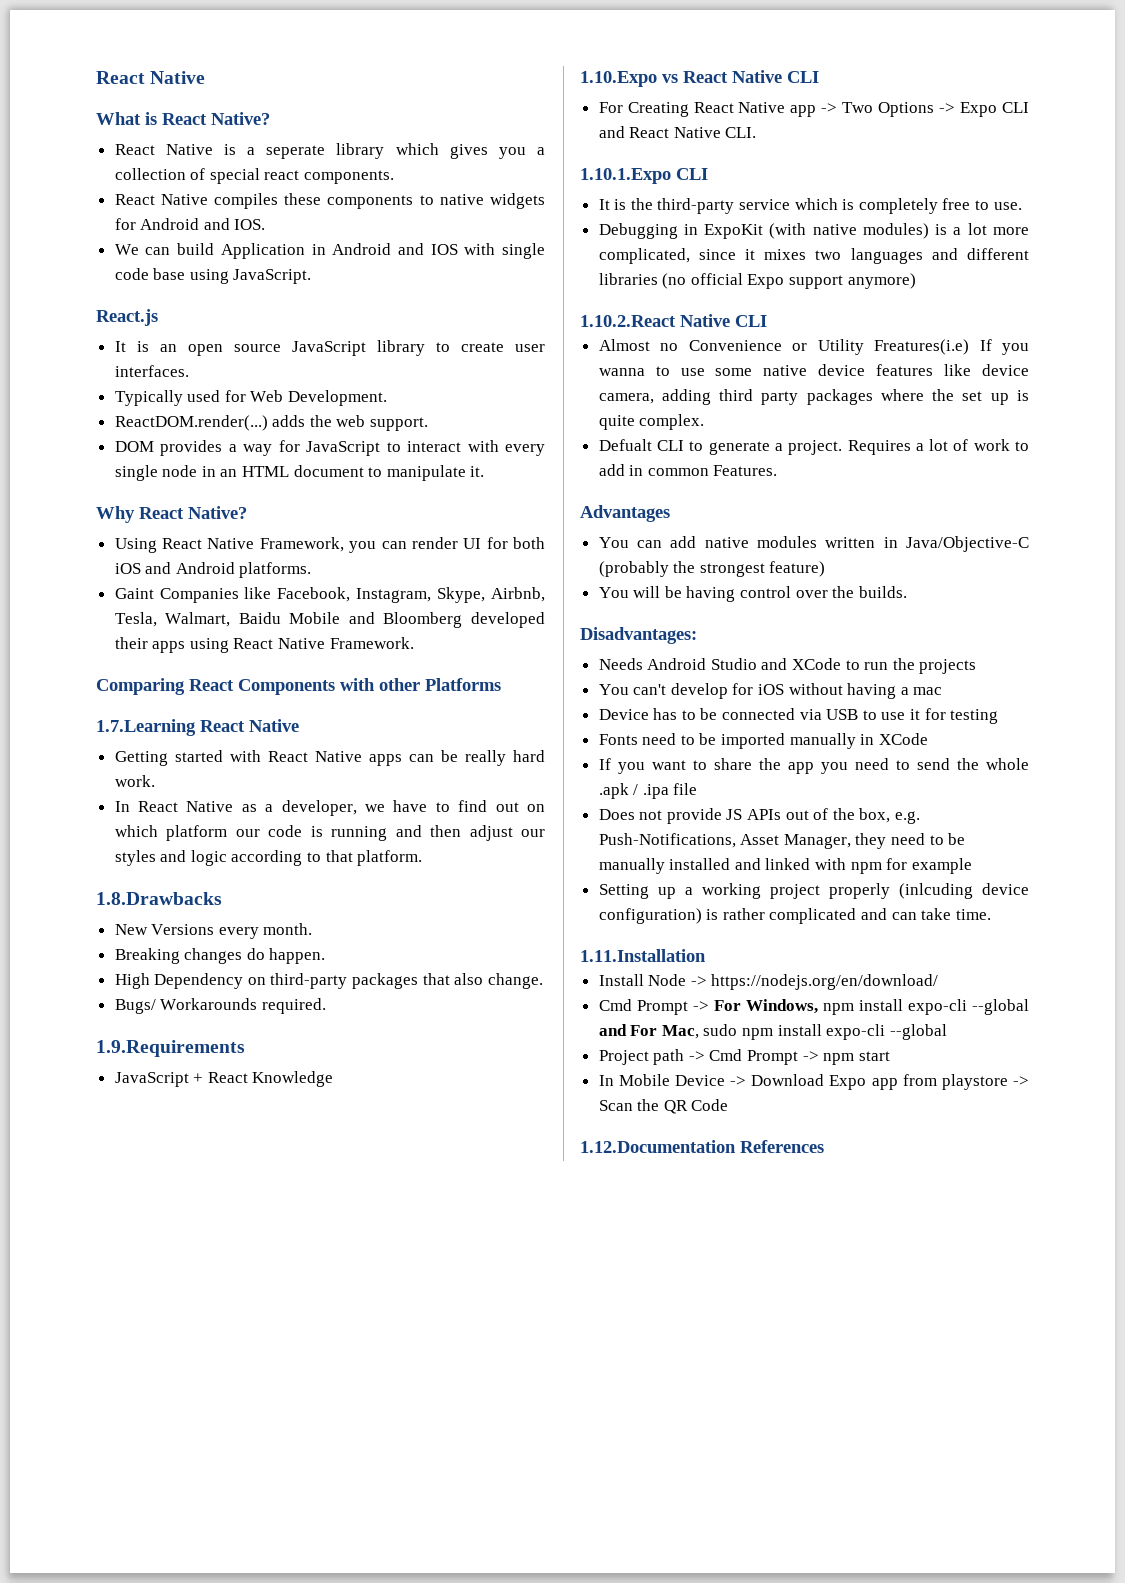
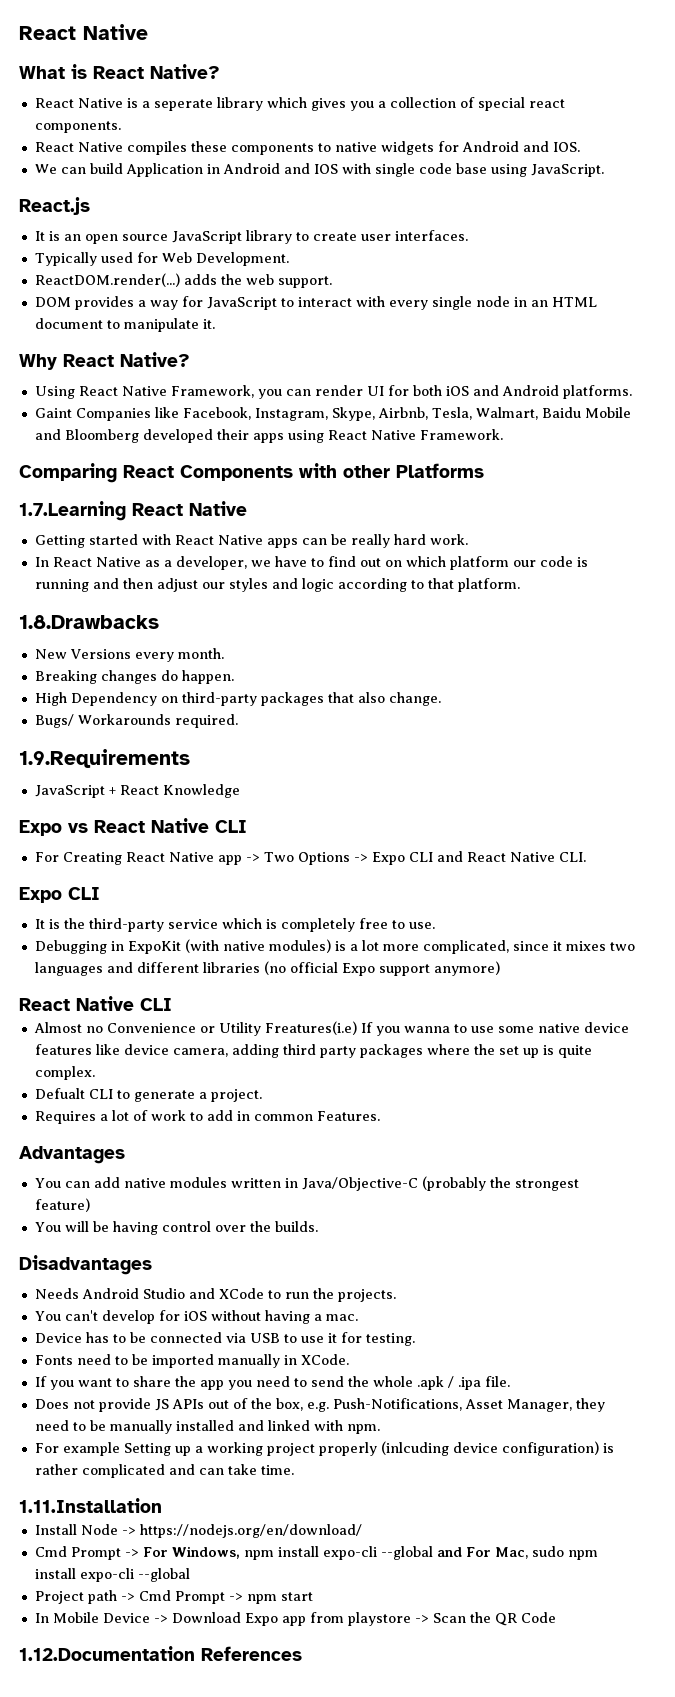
- 1.10.Expo vs React Native CLI
+ Expo vs React Native CLI
  For Creating React Native app -> Two Options -> Expo CLI and React Native CLI.
- 1.10.1.Expo CLI
+ Expo CLI
  Debugging in ExpoKit (with native modules) is a lot more complicated, since it mixes two languages and different libraries (no official Expo support anymore)
- 1.10.2.React Native CLI
+ React Native CLI
- Defualt CLI to generate a project. Requires a lot of work to add in common Features.
+ Defualt CLI to generate a project.
+ Requires a lot of work to add in common Features.
- Disadvantages:
+ Disadvantages
- Needs Android Studio and XCode to run the projects
+ Needs Android Studio and XCode to run the projects.
- You can't develop for iOS without having a mac
+ You can't develop for iOS without having a mac.
- Device has to be connected via USB to use it for testing
+ Device has to be connected via USB to use it for testing.
- Fonts need to be imported manually in XCode
+ Fonts need to be imported manually in XCode.
- If you want to share the app you need to send the whole .apk / .ipa file
+ If you want to share the app you need to send the whole .apk / .ipa file.
- Does not provide JS APIs out of the box, e.g. Push-Notifications, Asset Manager, they need to be manually installed and linked with npm for example
- Setting up a working project properly (inlcuding device configuration) is rather complicated and can take time.
+ Does not provide JS APIs out of the box, e.g. Push-Notifications, Asset Manager, they need to be manually installed and linked with npm.
+ For example Setting up a working project properly (inlcuding device configuration) is rather complicated and can take time.

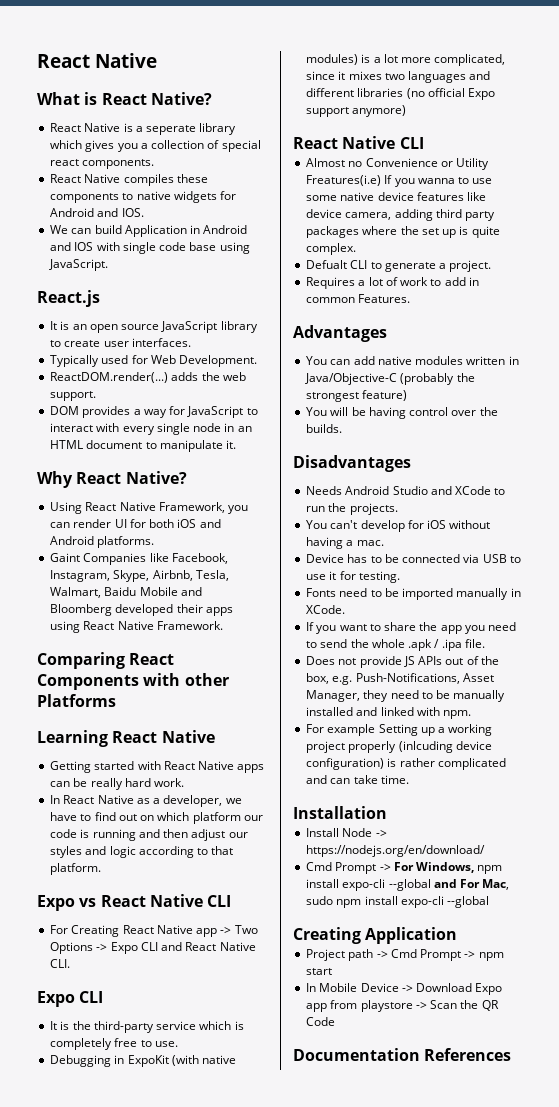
- 1.7.Learning React Native
+ Learning React Native
- 1.8.Drawbacks
- New Versions every month.
- Breaking changes do happen.
- High Dependency on third-party packages that also change.
- Bugs/ Workarounds required.
- 1.9.Requirements
- JavaScript + React Knowledge
- 1.11.Installation
+ Installation
+ Creating Application
- 1.12.Documentation References
+ Documentation References

